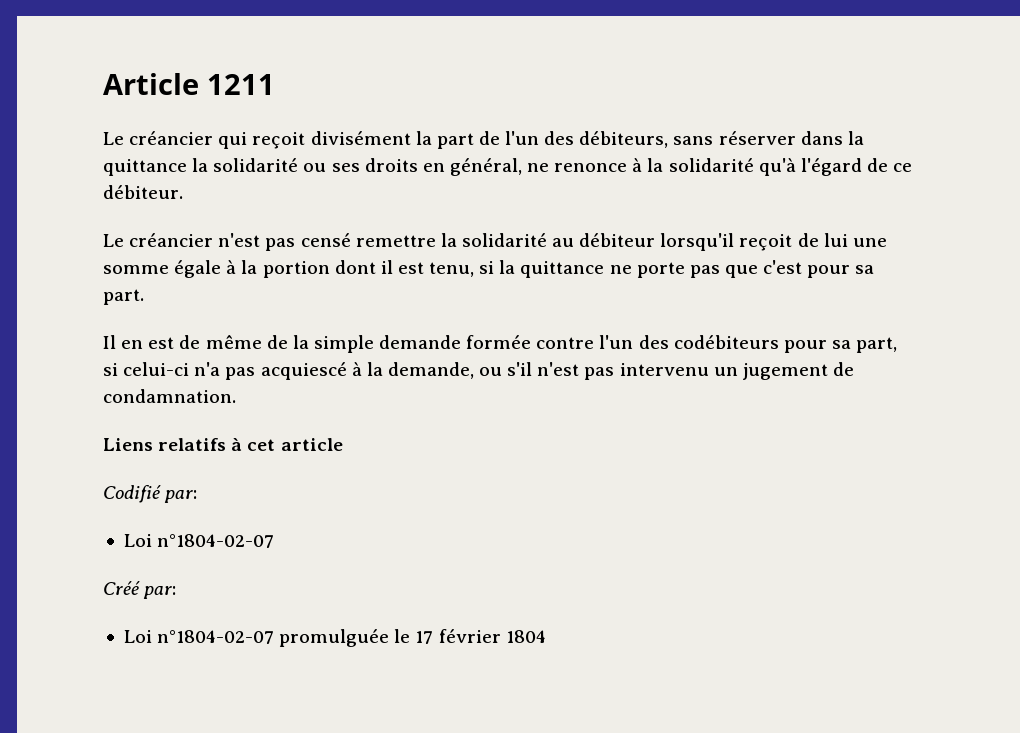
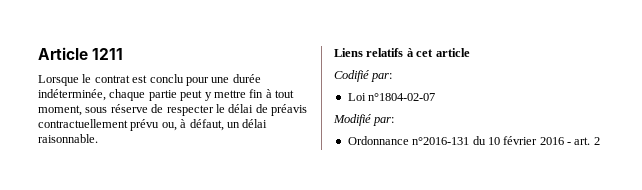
- Le créancier qui reçoit divisément la part de l'un des débiteurs, sans réserver dans la quittance la solidarité ou ses droits en général, ne renonce à la solidarité qu'à l'égard de ce débiteur.
- Le créancier n'est pas censé remettre la solidarité au débiteur lorsqu'il reçoit de lui une somme égale à la portion dont il est tenu, si la quittance ne porte pas que c'est pour sa part.
- Il en est de même de la simple demande formée contre l'un des codébiteurs pour sa part, si celui-ci n'a pas acquiescé à la demande, ou s'il n'est pas intervenu un jugement de condamnation.
+ Lorsque le contrat est conclu pour une durée indéterminée, chaque partie peut y mettre fin à tout moment, sous réserve de respecter le délai de préavis contractuellement prévu ou, à défaut, un délai raisonnable.
- Créé par:
- Loi n°1804-02-07 promulguée le 17 février 1804
+ Modifié par:
+ Ordonnance n°2016-131 du 10 février 2016 - art. 2

